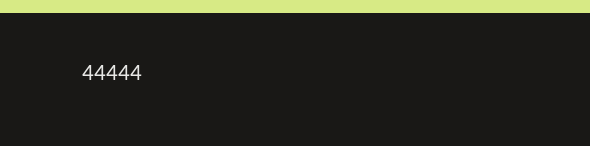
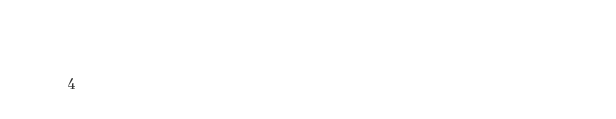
- 44444
+ 4

